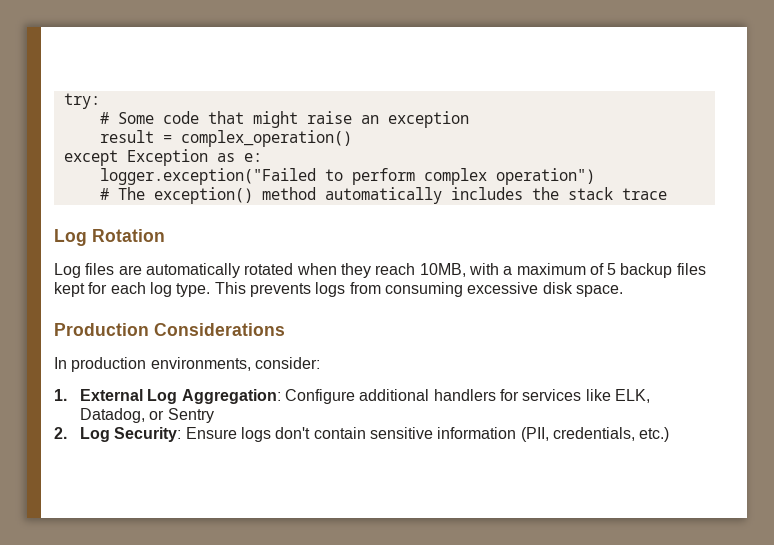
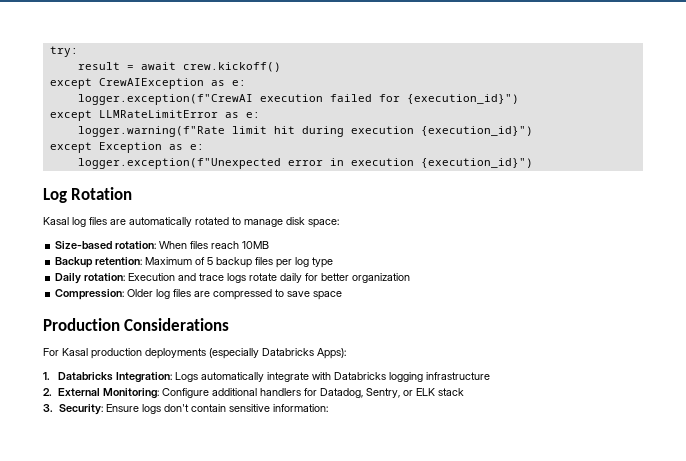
- # Some code that might raise an exception
- result = complex_operation()
+ result = await crew.kickoff()
+ except CrewAIException as e:
+ logger.exception(f"CrewAI execution failed for {execution_id}")
+ except LLMRateLimitError as e:
+ logger.warning(f"Rate limit hit during execution {execution_id}")
  except Exception as e:
- logger.exception("Failed to perform complex operation")
- # The exception() method automatically includes the stack trace
+ logger.exception(f"Unexpected error in execution {execution_id}")
- Log files are automatically rotated when they reach 10MB, with a maximum of 5 backup files kept for each log type. This prevents logs from consuming excessive disk space.
+ Kasal log files are automatically rotated to manage disk space:
+ Size-based rotation: When files reach 10MB
+ Backup retention: Maximum of 5 backup files per log type
+ Daily rotation: Execution and trace logs rotate daily for better organization
+ Compression: Older log files are compressed to save space
  Production Considerations
- In production environments, consider:
- 1. External Log Aggregation: Configure additional handlers for services like ELK, Datadog, or Sentry
- 2. Log Security: Ensure logs don't contain sensitive information (PII, credentials, etc.)
+ For Kasal production deployments (especially Databricks Apps):
+ 1. Databricks Integration: Logs automatically integrate with Databricks logging infrastructure
+ 2. External Monitoring: Configure additional handlers for Datadog, Sentry, or ELK stack
+ 3. Security: Ensure logs don't contain sensitive information:

